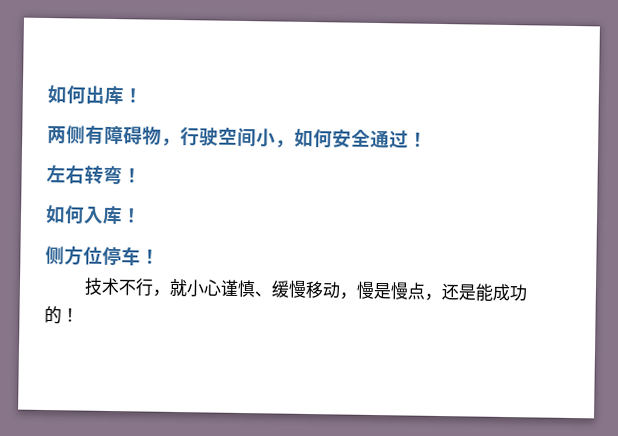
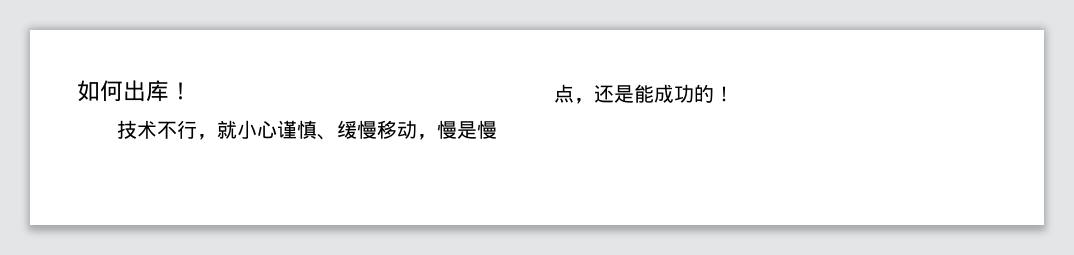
- 两侧有障碍物，行驶空间小，如何安全通过！
- 左右转弯！
- 如何入库！
- 侧方位停车！

